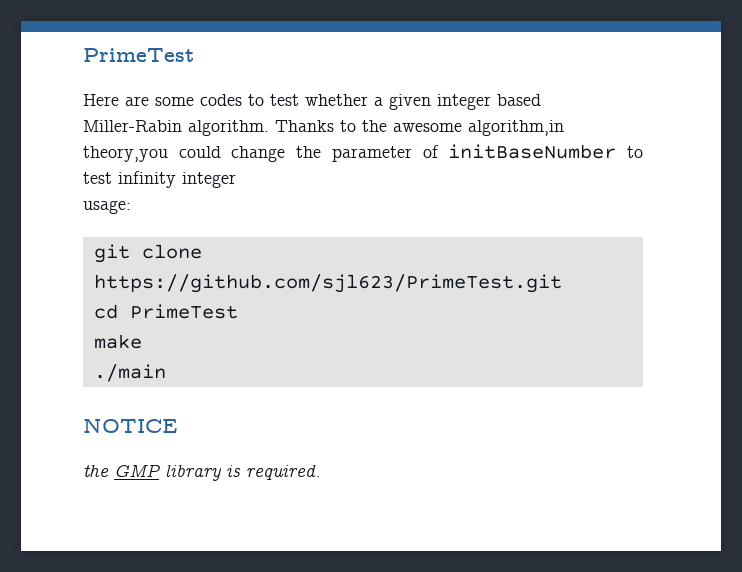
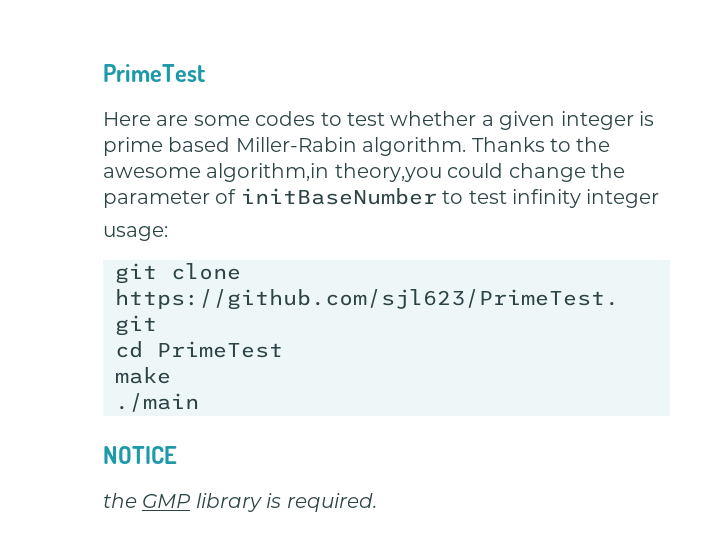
- Here are some codes to test whether a given integer based Miller-Rabin algorithm.
+ Here are some codes to test whether a given integer is prime based Miller-Rabin algorithm.

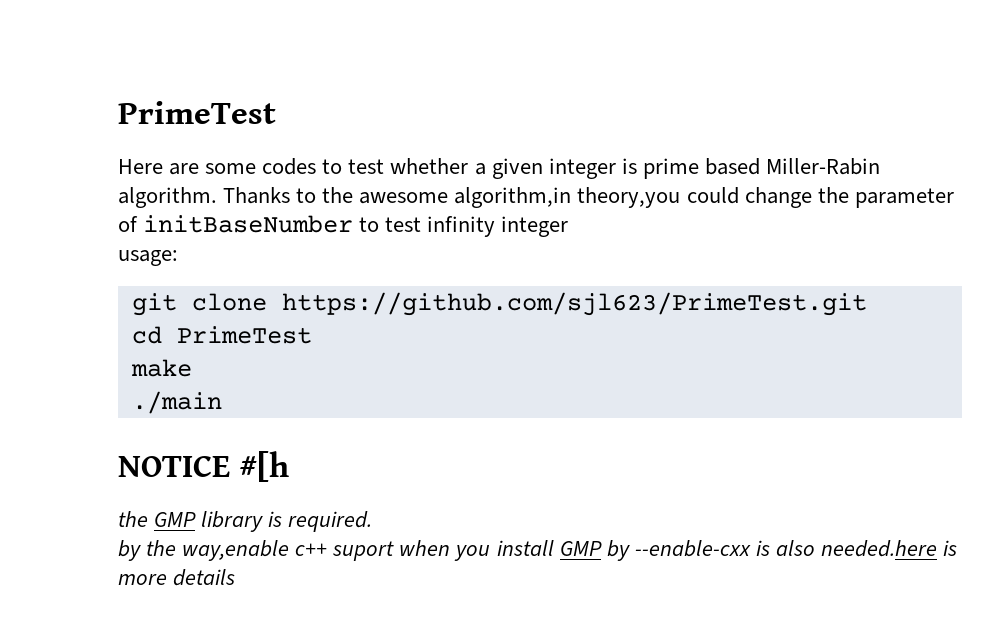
- NOTICE
+ NOTICE #[h
+ by the way,enable c++ suport when you install GMP by --enable-cxx is also needed.here is more details

